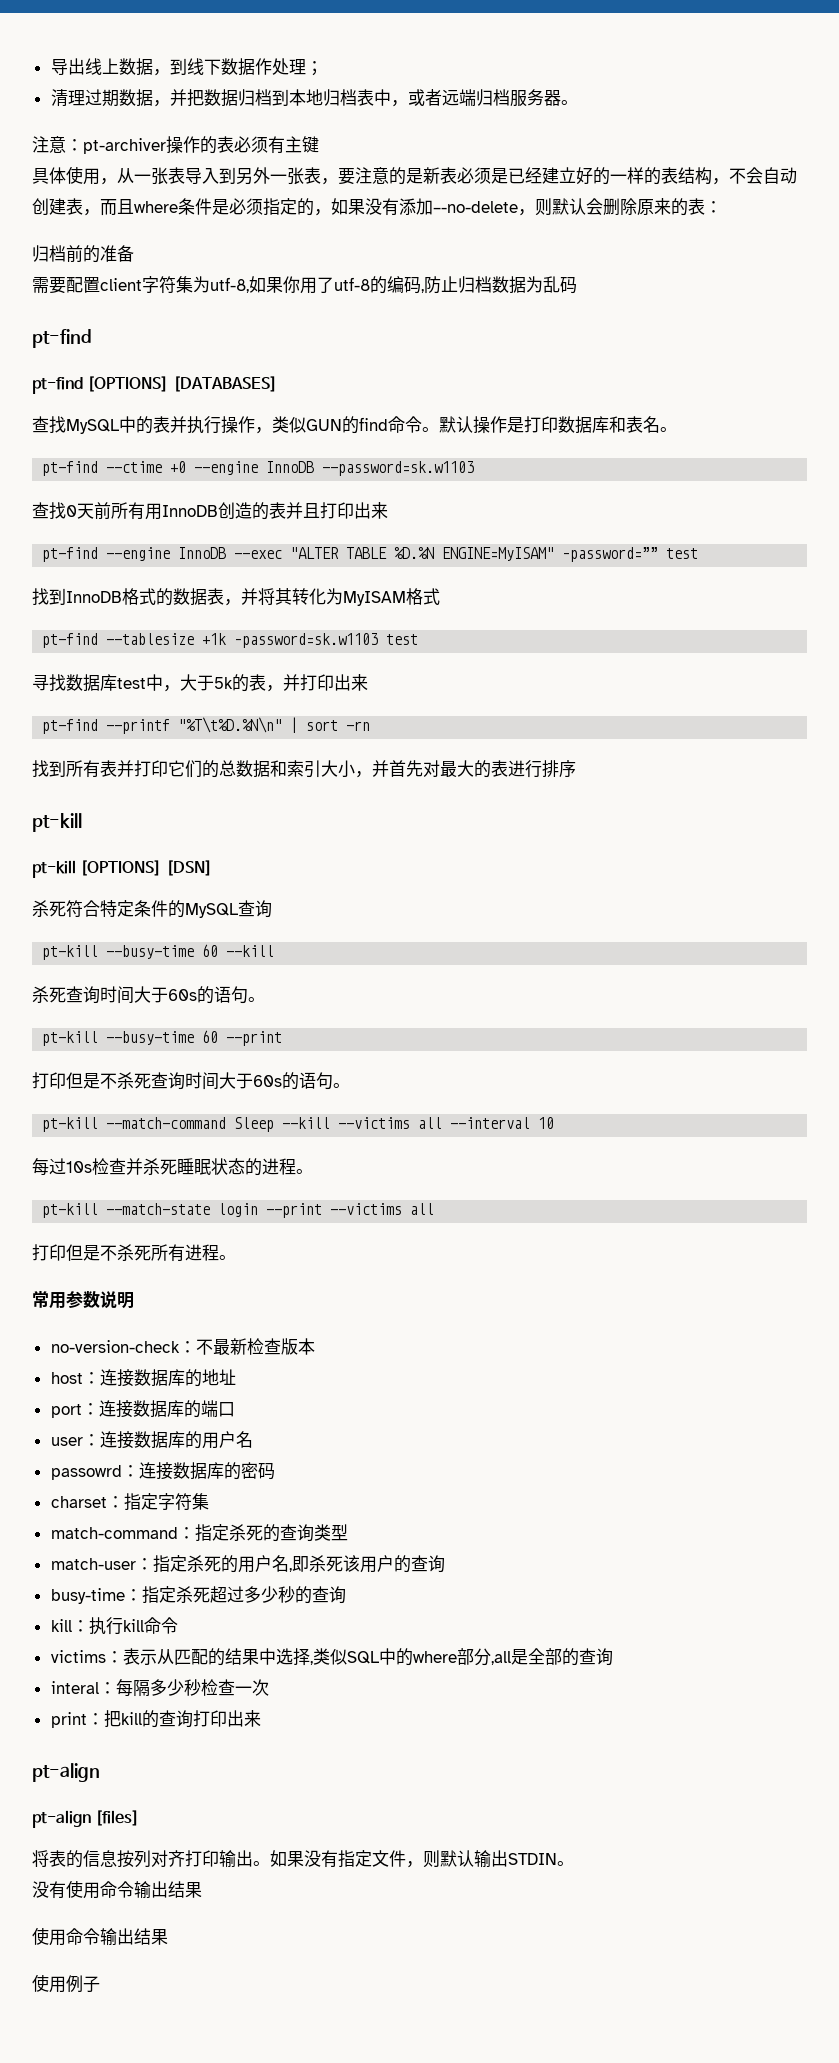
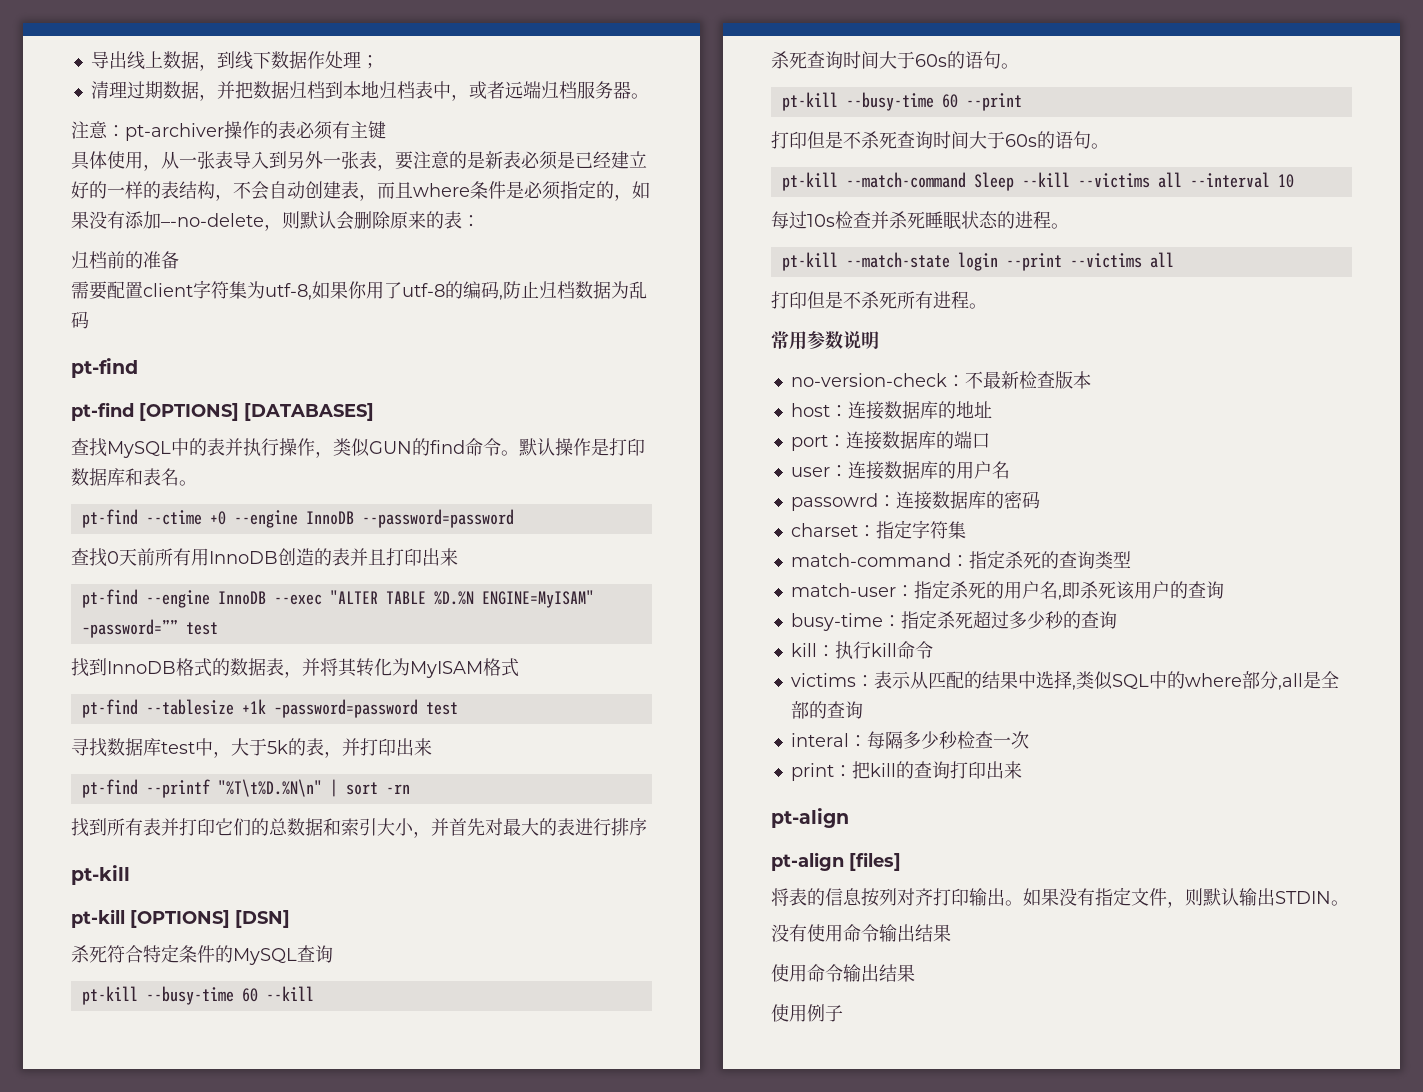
- pt-find --ctime +0 --engine InnoDB --password=sk.w1103
+ pt-find --ctime +0 --engine InnoDB --password=password
- pt-find --tablesize +1k –password=sk.w1103 test
+ pt-find --tablesize +1k –password=password test

